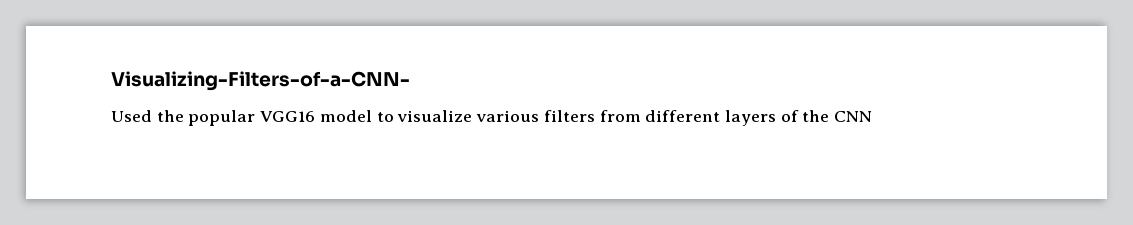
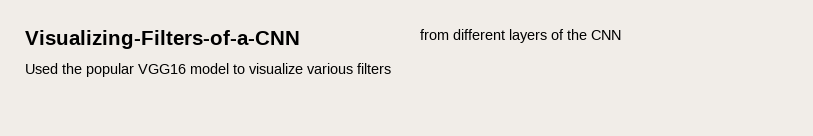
- Visualizing-Filters-of-a-CNN-
+ Visualizing-Filters-of-a-CNN

